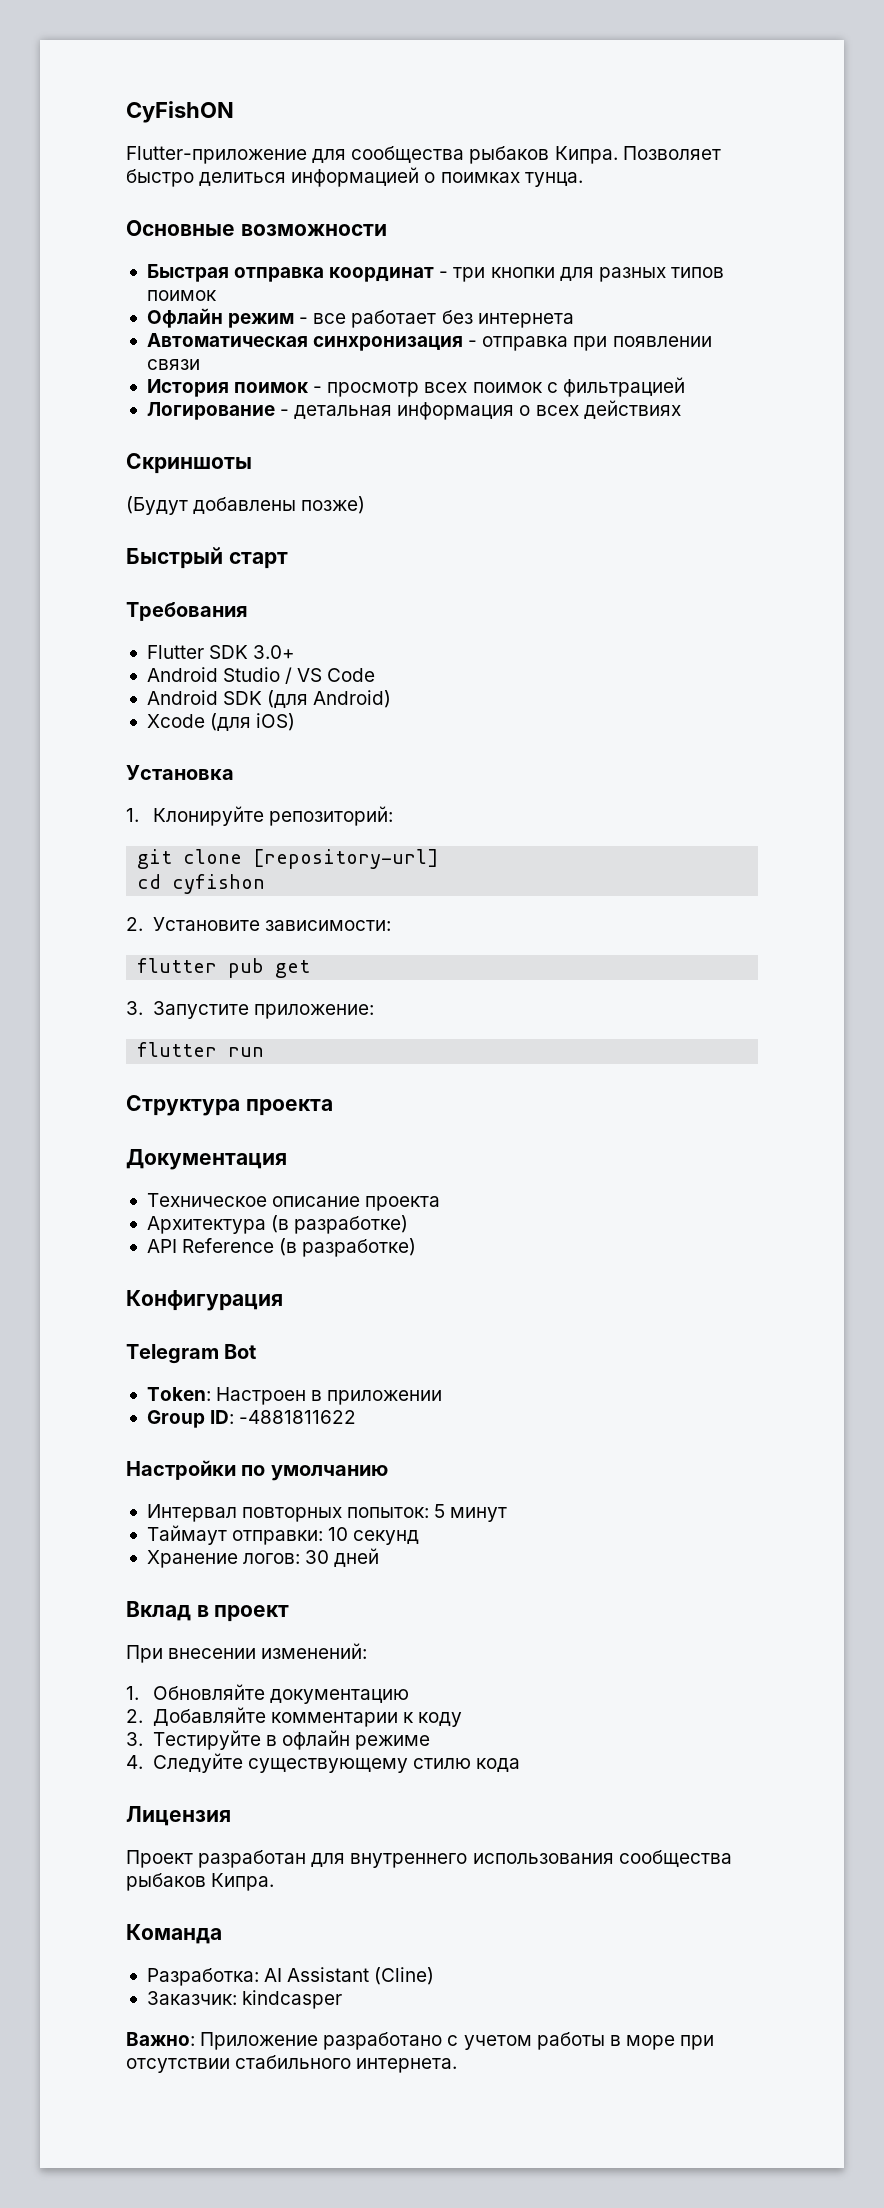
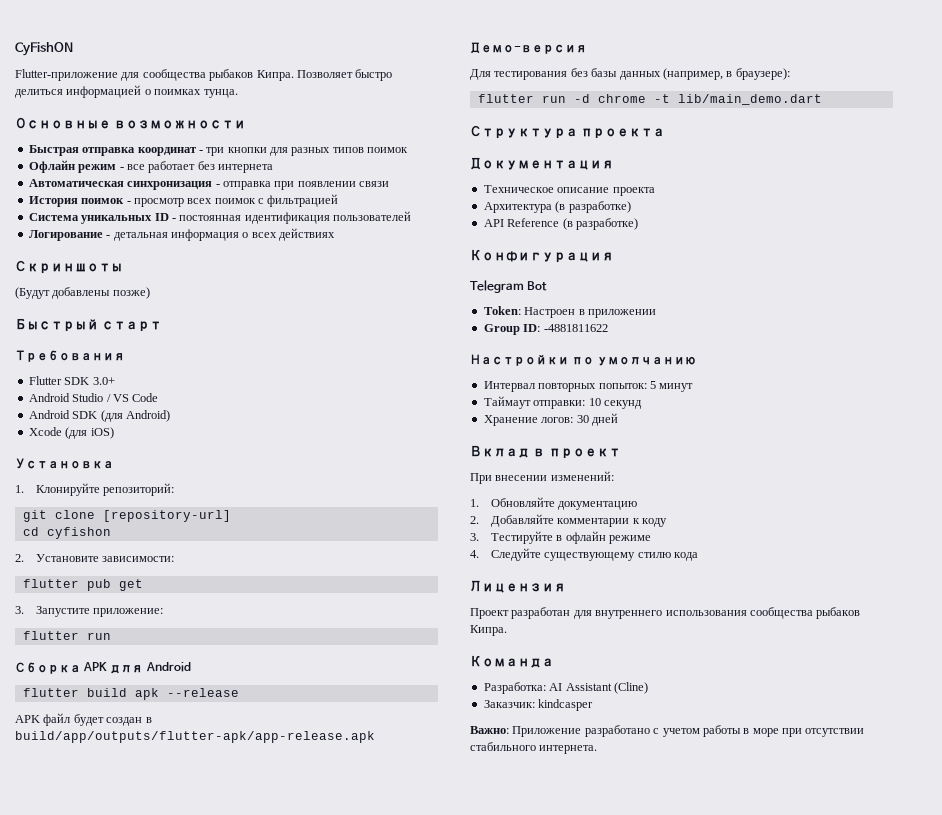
+ Система уникальных ID - постоянная идентификация пользователей
+ Сборка APK для Android
+ flutter build apk --release
+ APK файл будет создан в build/app/outputs/flutter-apk/app-release.apk
+ Демо-версия
+ Для тестирования без базы данных (например, в браузере):
+ flutter run -d chrome -t lib/main_demo.dart

